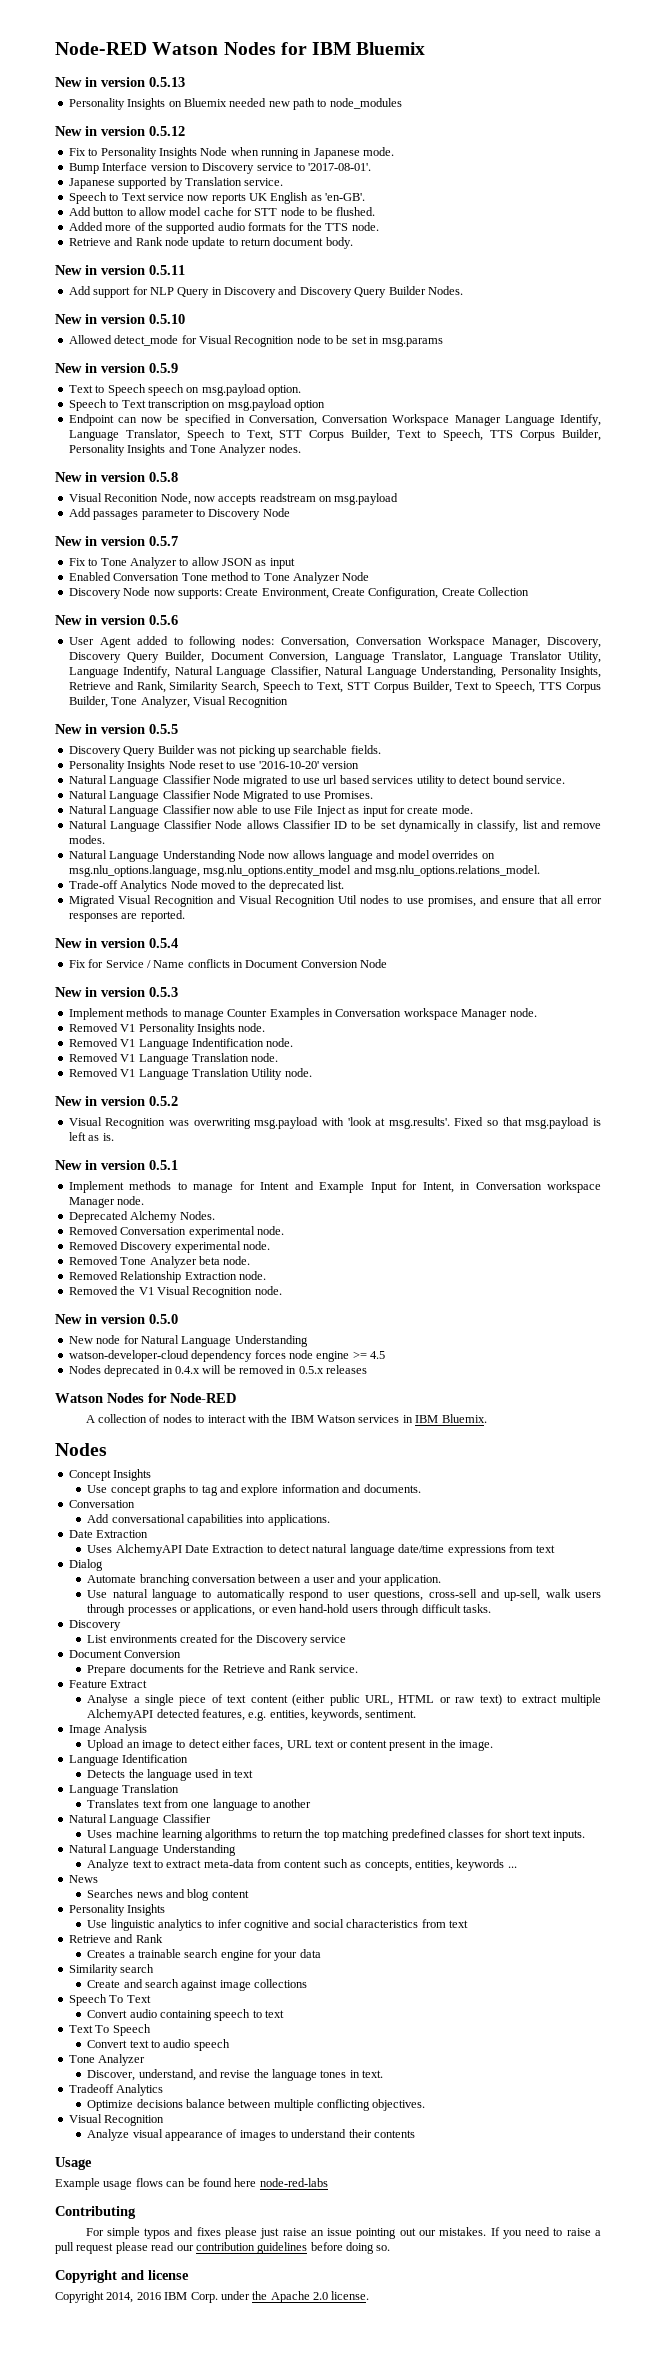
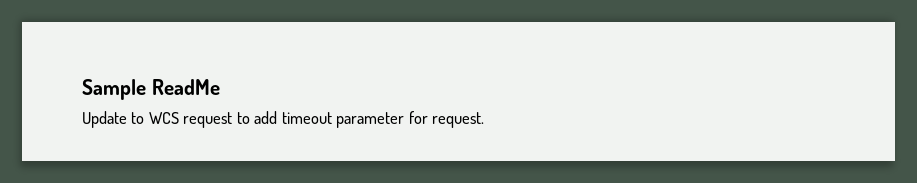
- Node-RED Watson Nodes for IBM Bluemix
- New in version 0.5.13
- Personality Insights on Bluemix needed new path to node_modules
- New in version 0.5.12
- Fix to Personality Insights Node when running in Japanese mode.
- Bump Interface version to Discovery service to '2017-08-01'.
- Japanese supported by Translation service.
- Speech to Text service now reports UK English as 'en-GB'.
- Add button to allow model cache for STT node to be flushed.
- Added more of the supported audio formats for the TTS node.
- Retrieve and Rank node update to return document body.
- New in version 0.5.11
- Add support for NLP Query in Discovery and Discovery Query Builder Nodes.
- New in version 0.5.10
- Allowed detect_mode for Visual Recognition node to be set in msg.params
- New in version 0.5.9
- Text to Speech speech on msg.payload option.
- Speech to Text transcription on msg.payload option
- Endpoint can now be specified in Conversation, Conversation Workspace Manager Language Identify, Language Translator, Speech to Text, STT Corpus Builder, Text to Speech, TTS Corpus Builder, Personality Insights and Tone Analyzer nodes.
- New in version 0.5.8
- Visual Reconition Node, now accepts readstream on msg.payload
- Add passages parameter to Discovery Node
- New in version 0.5.7
- Fix to Tone Analyzer to allow JSON as input
- Enabled Conversation Tone method to Tone Analyzer Node
- Discovery Node now supports: Create Environment, Create Configuration, Create Collection
- New in version 0.5.6
- User Agent added to following nodes: Conversation, Conversation Workspace Manager, Discovery, Discovery Query Builder, Document Conversion, Language Translator, Language Translator Utility, Language Indentify, Natural Language Classifier, Natural Language Understanding, Personality Insights, Retrieve and Rank, Similarity Search, Speech to Text, STT Corpus Builder, Text to Speech, TTS Corpus Builder, Tone Analyzer, Visual Recognition
- New in version 0.5.5
- Discovery Query Builder was not picking up searchable fields.
- Personality Insights Node reset to use '2016-10-20' version
- Natural Language Classifier Node migrated to use url based services utility to detect bound service.
- Natural Language Classifier Node Migrated to use Promises.
- Natural Language Classifier now able to use File Inject as input for create mode.
- Natural Language Classifier Node allows Classifier ID to be set dynamically in classify, list and remove modes.
- Natural Language Understanding Node now allows language and model overrides on msg.nlu_options.language, msg.nlu_options.entity_model and msg.nlu_options.relations_model.
- Trade-off Analytics Node moved to the deprecated list.
- Migrated Visual Recognition and Visual Recognition Util nodes to use promises, and ensure that all error responses are reported.
- New in version 0.5.4
- Fix for Service / Name conflicts in Document Conversion Node
- New in version 0.5.3
- Implement methods to manage Counter Examples in Conversation workspace Manager node.
- Removed V1 Personality Insights node.
- Removed V1 Language Indentification node.
- Removed V1 Language Translation node.
- Removed V1 Language Translation Utility node.
- New in version 0.5.2
- Visual Recognition was overwriting msg.payload with 'look at msg.results'. Fixed so that msg.payload is left as is.
- New in version 0.5.1
- Implement methods to manage for Intent and Example Input for Intent, in Conversation workspace Manager node.
- Deprecated Alchemy Nodes.
- Removed Conversation experimental node.
- Removed Discovery experimental node.
- Removed Tone Analyzer beta node.
- Removed Relationship Extraction node.
- Removed the V1 Visual Recognition node.
- New in version 0.5.0
- New node for Natural Language Understanding
- watson-developer-cloud dependency forces node engine >= 4.5
- Nodes deprecated in 0.4.x will be removed in 0.5.x releases
- Watson Nodes for Node-RED
- A collection of nodes to interact with the IBM Watson services in IBM Bluemix.
- Nodes
- Concept Insights
- Use concept graphs to tag and explore information and documents.
- Conversation
- Add conversational capabilities into applications.
- Date Extraction
- Uses AlchemyAPI Date Extraction to detect natural language date/time expressions from text
- Dialog
- Automate branching conversation between a user and your application.
- Use natural language to automatically respond to user questions, cross-sell and up-sell, walk users through processes or applications, or even hand-hold users through difficult tasks.
- Discovery
- List environments created for the Discovery service
- Document Conversion
- Prepare documents for the Retrieve and Rank service.
- Feature Extract
- Analyse a single piece of text content (either public URL, HTML or raw text) to extract multiple AlchemyAPI detected features, e.g. entities, keywords, sentiment.
- Image Analysis
- Upload an image to detect either faces, URL text or content present in the image.
- Language Identification
- Detects the language used in text
- Language Translation
- Translates text from one language to another
- Natural Language Classifier
- Uses machine learning algorithms to return the top matching predefined classes for short text inputs.
- Natural Language Understanding
- Analyze text to extract meta-data from content such as concepts, entities, keywords ...
- News
- Searches news and blog content
- Personality Insights
- Use linguistic analytics to infer cognitive and social characteristics from text
- Retrieve and Rank
- Creates a trainable search engine for your data
- Similarity search
- Create and search against image collections
- Speech To Text
- Convert audio containing speech to text
- Text To Speech
- Convert text to audio speech
- Tone Analyzer
- Discover, understand, and revise the language tones in text.
- Tradeoff Analytics
- Optimize decisions balance between multiple conflicting objectives.
- Visual Recognition
- Analyze visual appearance of images to understand their contents
- Usage
- Example usage flows can be found here node-red-labs
- Contributing
- For simple typos and fixes please just raise an issue pointing out our mistakes. If you need to raise a pull request please read our contribution guidelines before doing so.
- Copyright and license
- Copyright 2014, 2016 IBM Corp. under the Apache 2.0 license.
+ Sample ReadMe
+ Update to WCS request to add timeout parameter for request.

